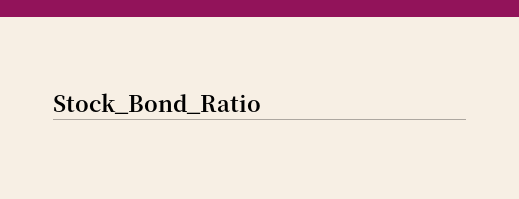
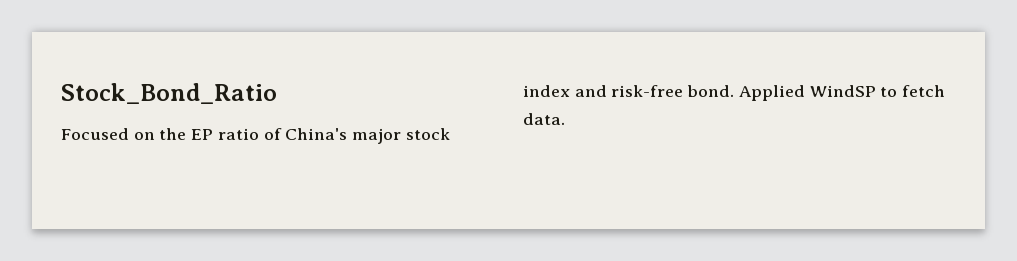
+ Focused on the EP ratio of China's major stock index and risk-free bond. Applied WindSP to fetch data.

